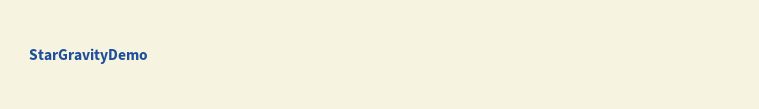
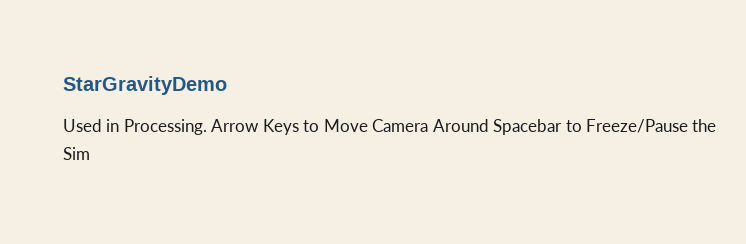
+ Used in Processing. Arrow Keys to Move Camera Around Spacebar to Freeze/Pause the Sim

